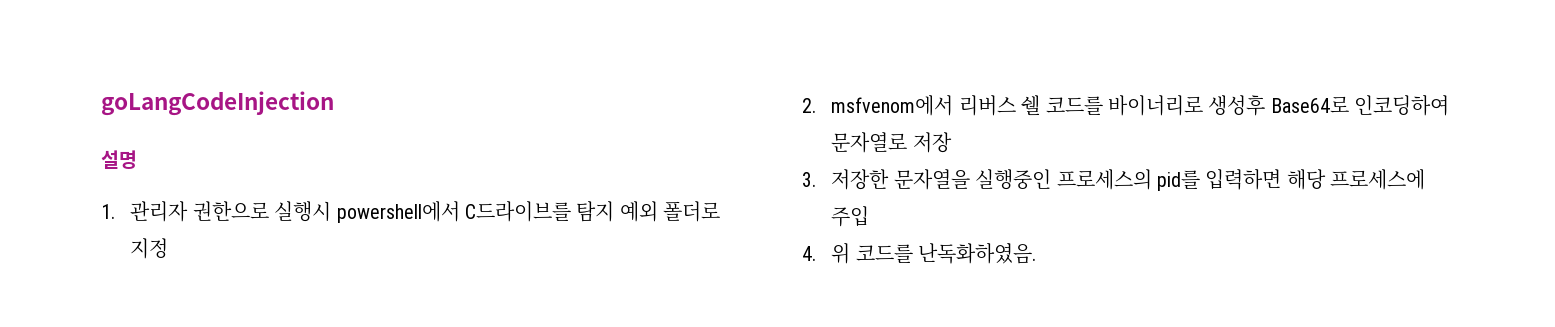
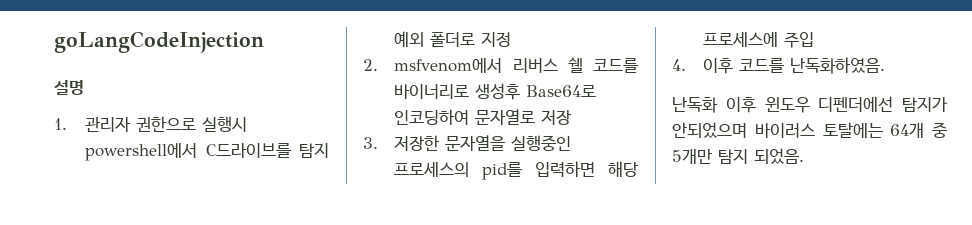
- 4. 위 코드를 난독화하였음.
+ 4. 이후 코드를 난독화하였음.
+ 난독화 이후 윈도우 디펜더에선 탐지가 안되었으며 바이러스 토탈에는 64개 중 5개만 탐지 되었음.

